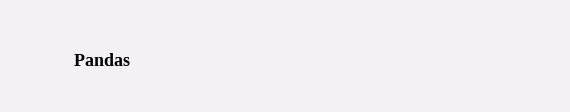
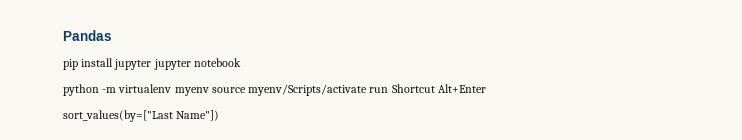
+ pip install jupyter jupyter notebook
+ python -m virtualenv myenv source myenv/Scripts/activate run Shortcut Alt+Enter
+ sort_values(by=["Last Name"])

